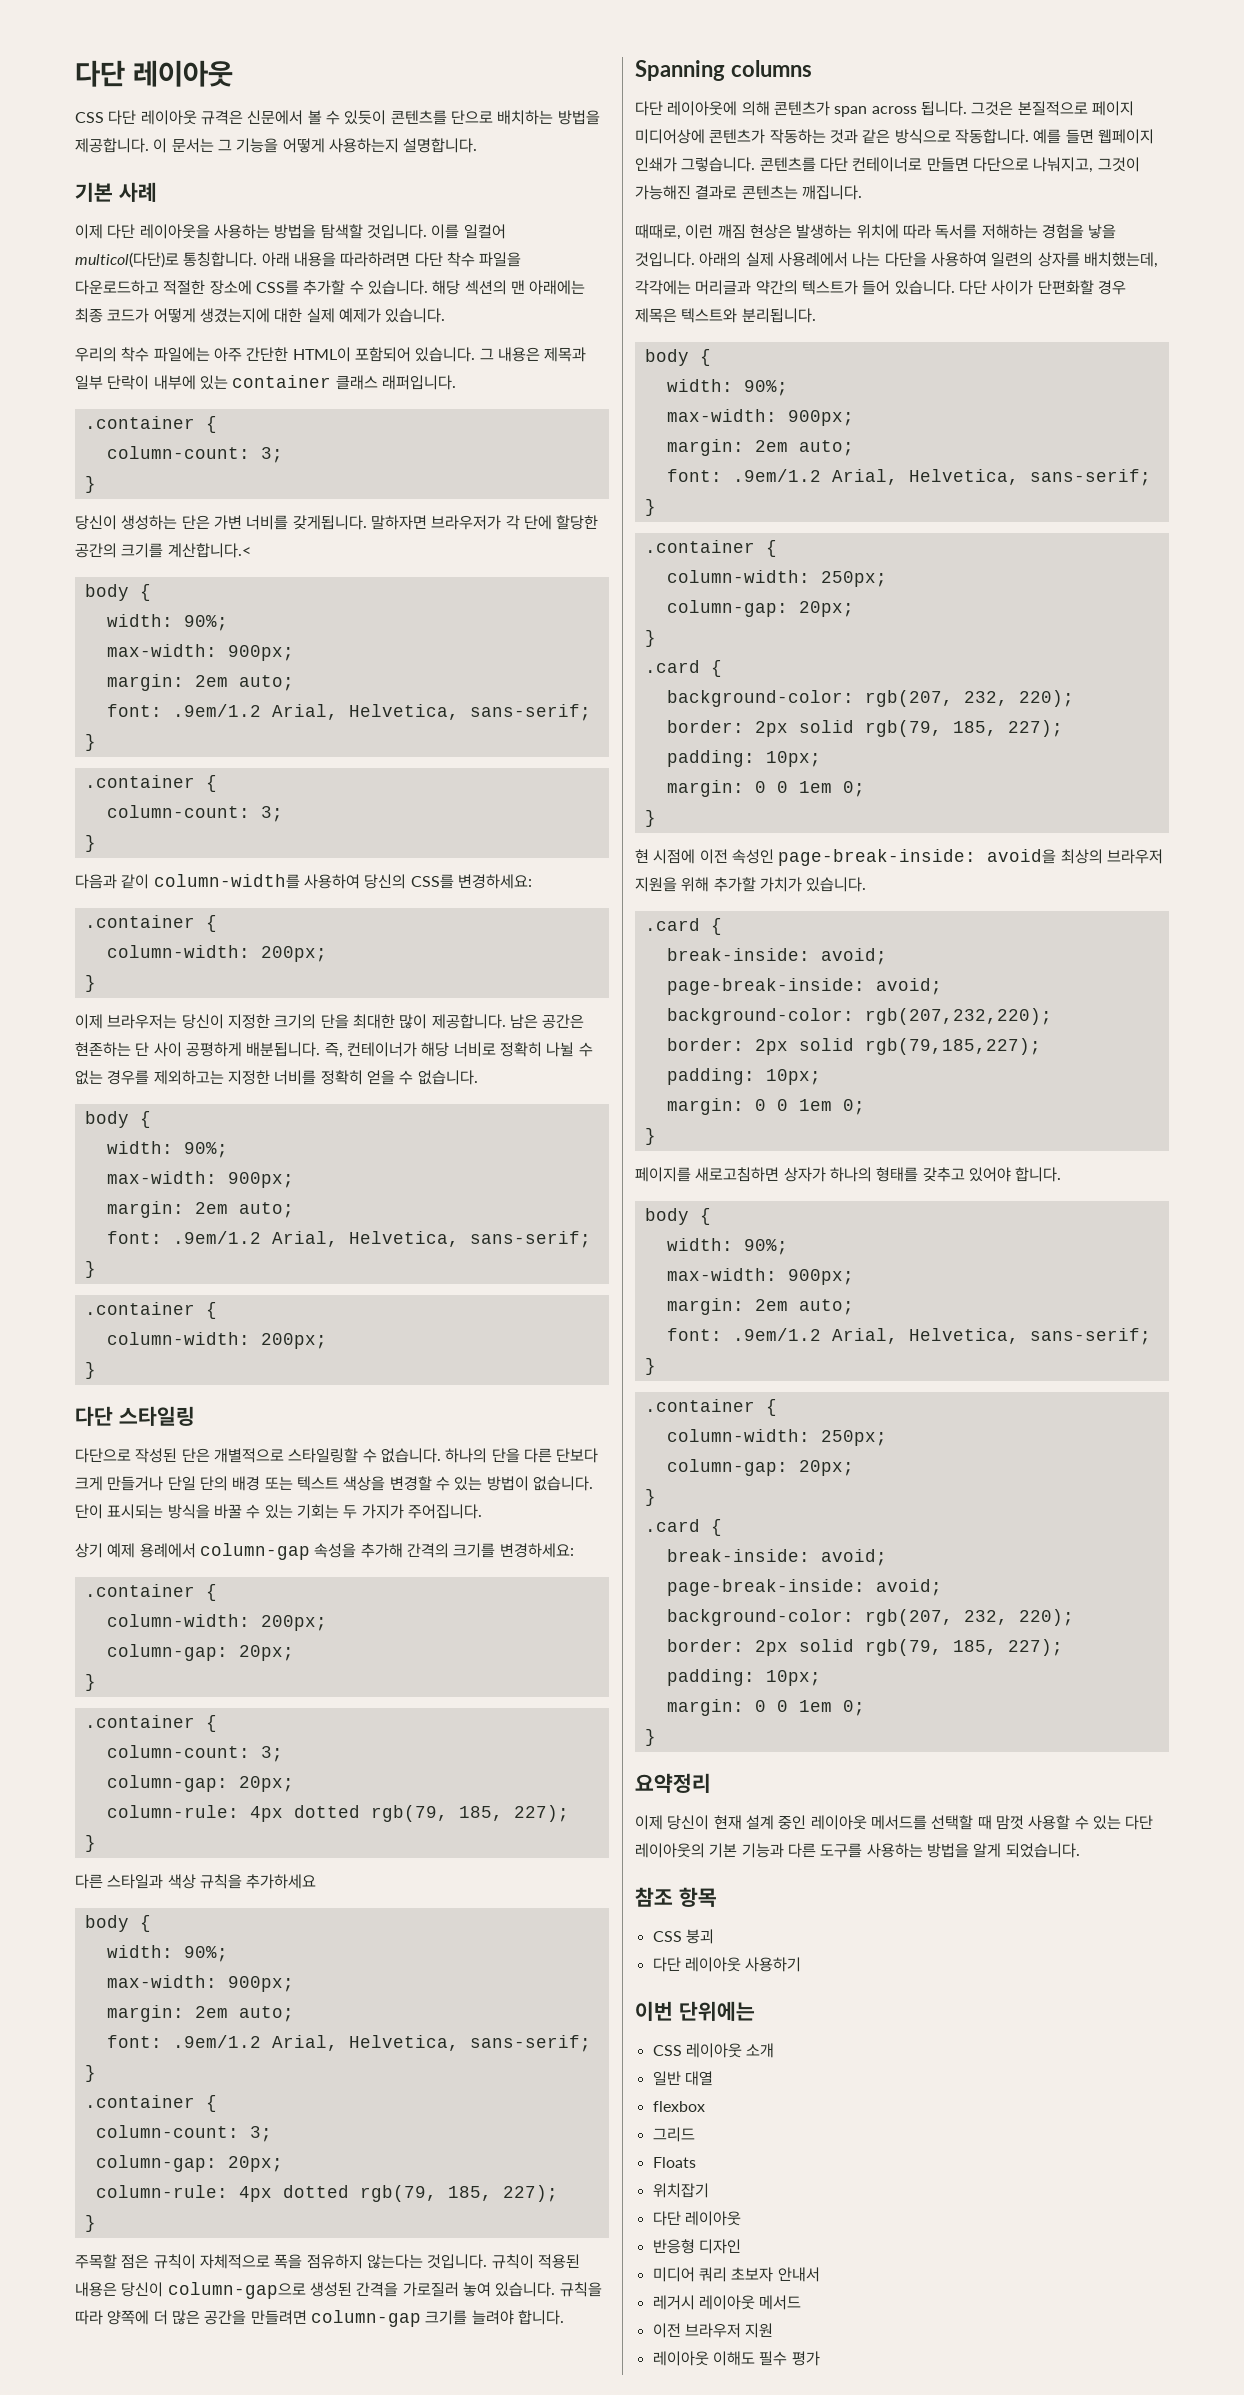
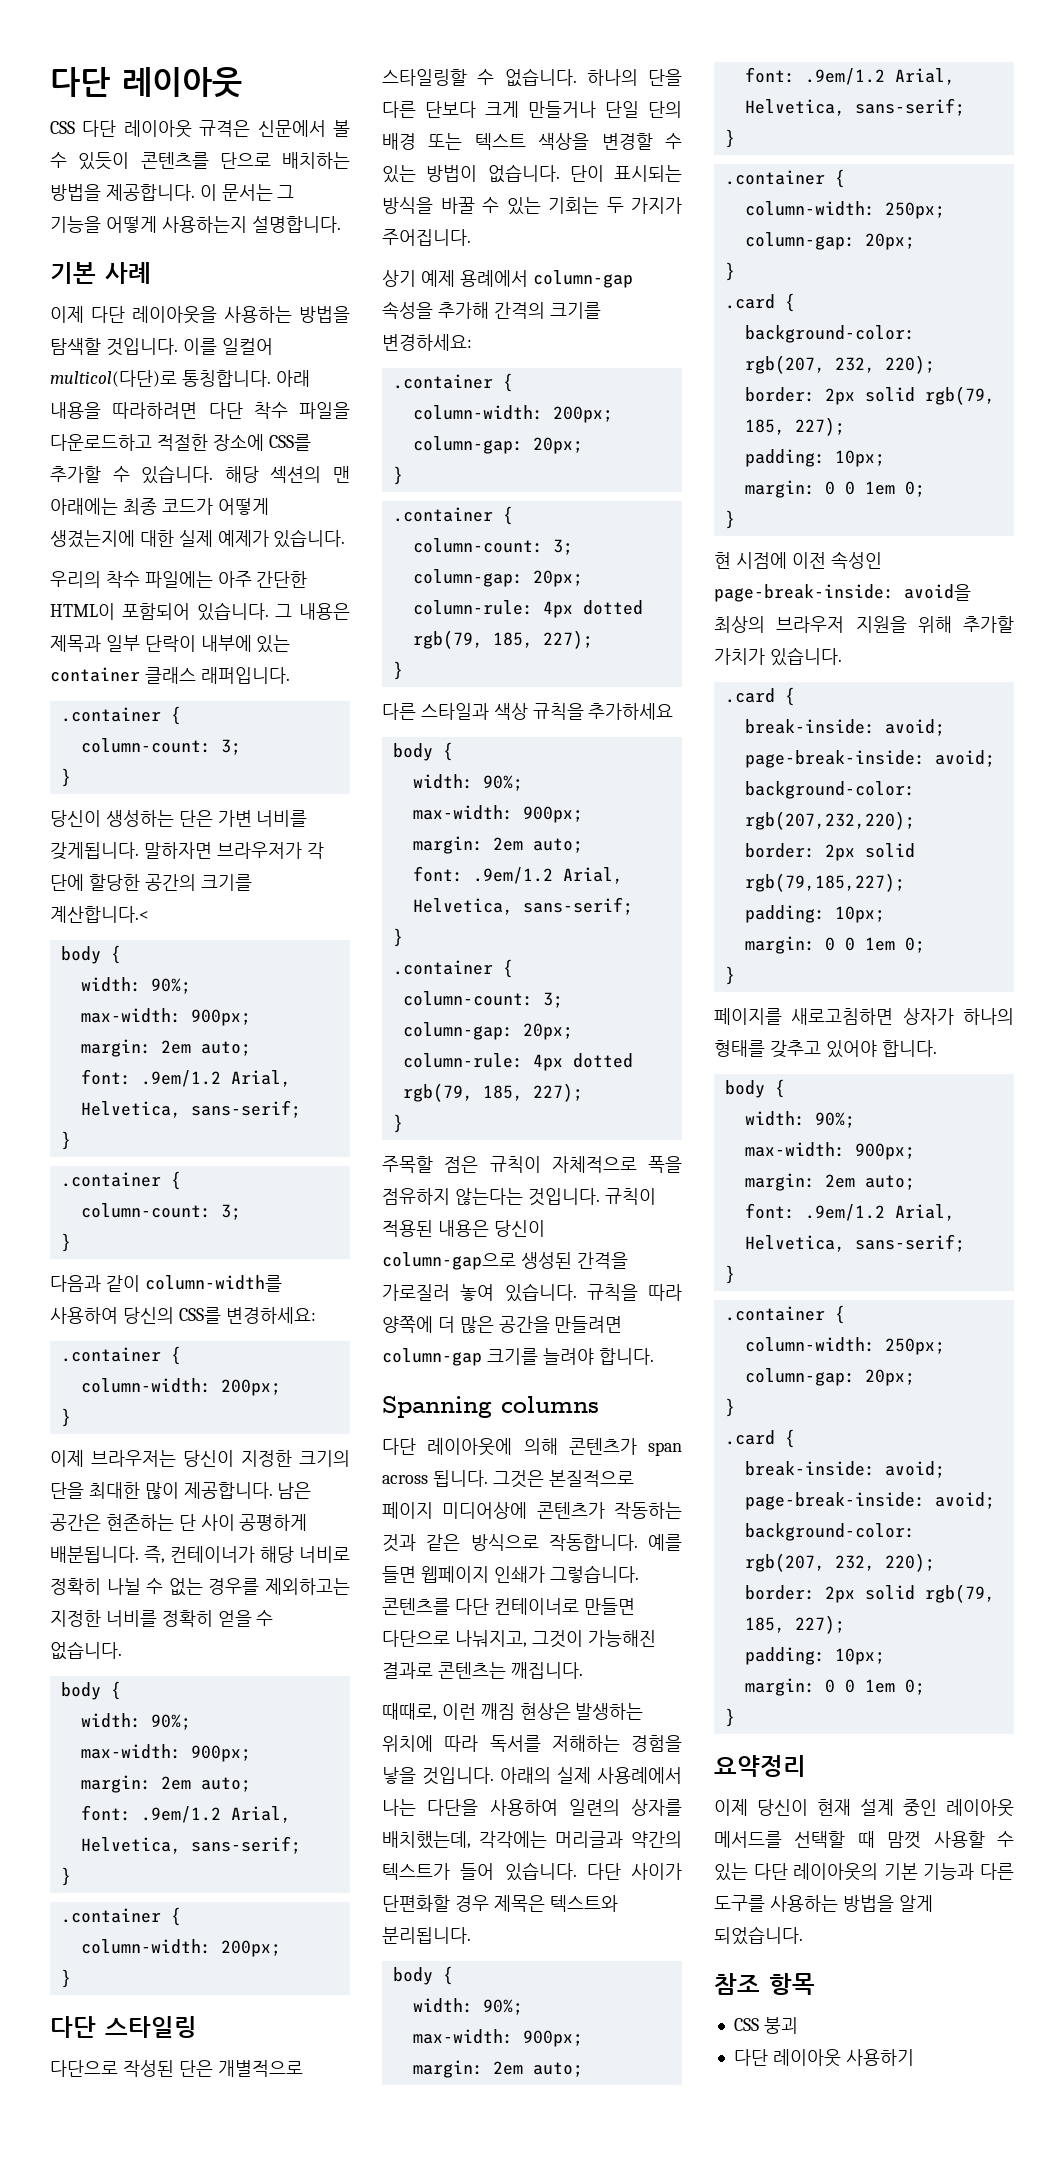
- 이번 단위에는
- CSS 레이아웃 소개
- 일반 대열
- flexbox
- 그리드
- Floats
- 위치잡기
- 다단 레이아웃
- 반응형 디자인
- 미디어 쿼리 초보자 안내서
- 레거시 레이아웃 메서드
- 이전 브라우저 지원
- 레이아웃 이해도 필수 평가

